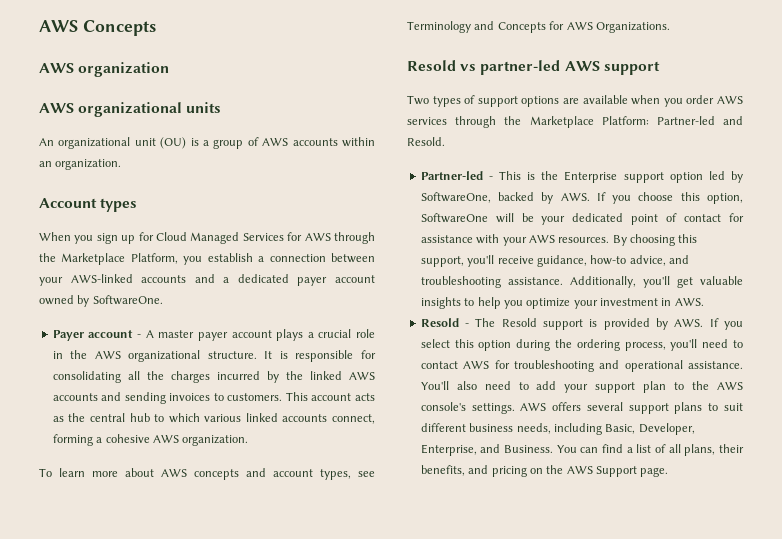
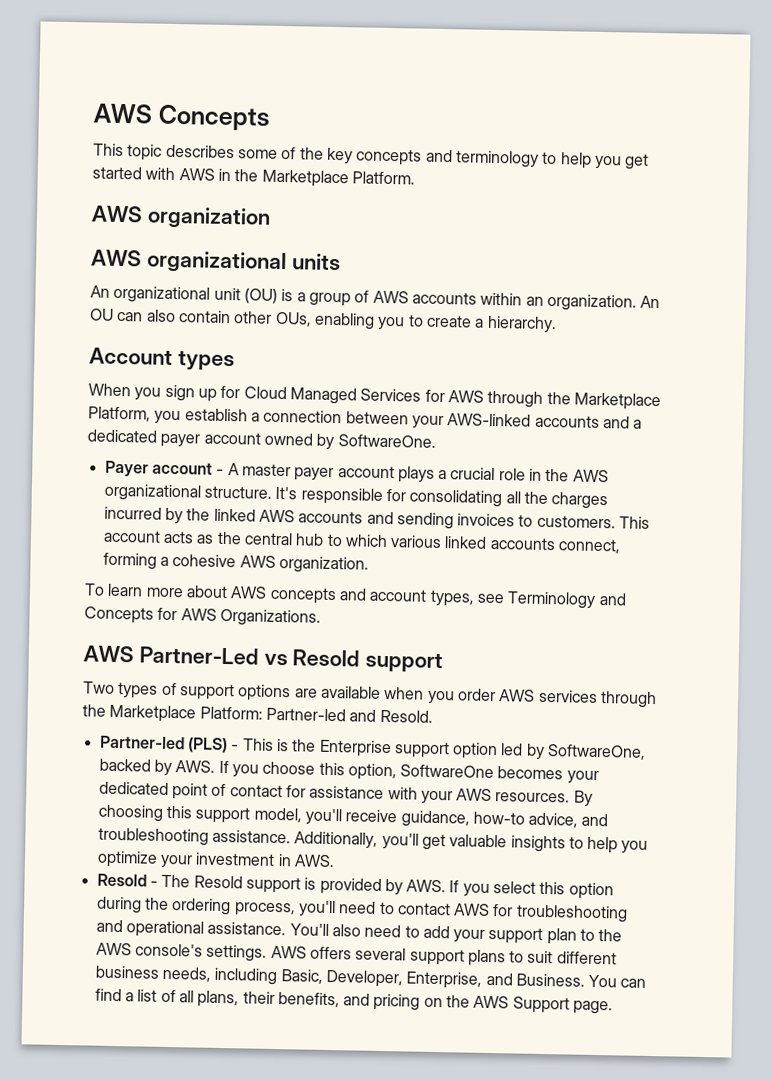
+ This topic describes some of the key concepts and terminology to help you get started with AWS in the Marketplace Platform.
+ An OU can also contain other OUs, enabling you to create a hierarchy.
- It is responsible for consolidating all the charges incurred by the linked AWS accounts and sending invoices to customers.
+ It's responsible for consolidating all the charges incurred by the linked AWS accounts and sending invoices to customers.
- Resold vs partner-led AWS support
+ AWS Partner-Led vs Resold support
- Partner-led - This is the Enterprise support option led by SoftwareOne, backed by AWS. If you choose this option, SoftwareOne will be your dedicated point of contact for assistance with your AWS resources.
+ Partner-led (PLS) - This is the Enterprise support option led by SoftwareOne, backed by AWS. If you choose this option, SoftwareOne becomes your dedicated point of contact for assistance with your AWS resources.
- By choosing this support, you'll receive guidance, how-to advice, and troubleshooting assistance.
+ By choosing this support model, you'll receive guidance, how-to advice, and troubleshooting assistance.

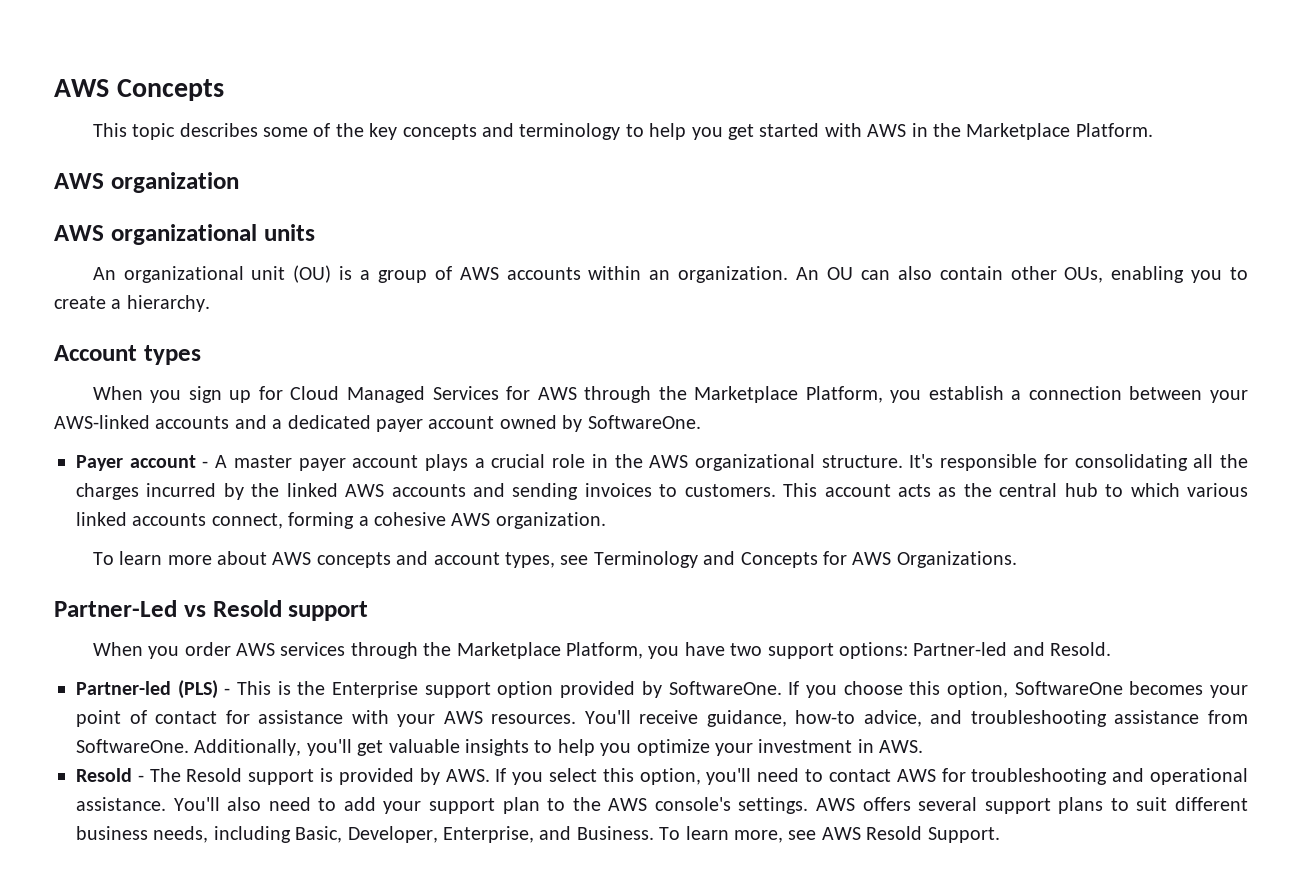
- AWS Partner-Led vs Resold support
+ Partner-Led vs Resold support
- Two types of support options are available when you order AWS services through the Marketplace Platform: Partner-led and Resold.
+ When you order AWS services through the Marketplace Platform, you have two support options: Partner-led and Resold.
- Partner-led (PLS) - This is the Enterprise support option led by SoftwareOne, backed by AWS. If you choose this option, SoftwareOne becomes your dedicated point of contact for assistance with your AWS resources.
+ Partner-led (PLS) - This is the Enterprise support option provided by SoftwareOne. If you choose this option, SoftwareOne becomes your point of contact for assistance with your AWS resources.
- By choosing this support model, you'll receive guidance, how-to advice, and troubleshooting assistance.
+ You'll receive guidance, how-to advice, and troubleshooting assistance from SoftwareOne.
- Resold - The Resold support is provided by AWS. If you select this option during the ordering process, you'll need to contact AWS for troubleshooting and operational assistance.
+ Resold - The Resold support is provided by AWS. If you select this option, you'll need to contact AWS for troubleshooting and operational assistance.
- You can find a list of all plans, their benefits, and pricing on the AWS Support page.
+ To learn more, see AWS Resold Support.

